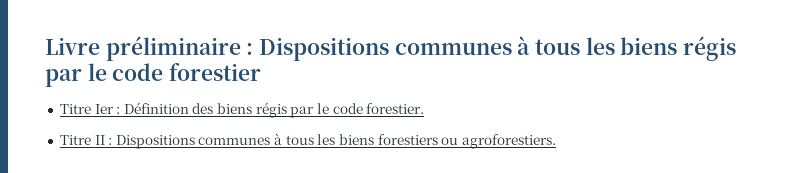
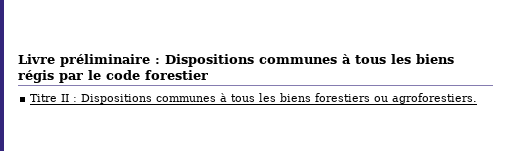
- Titre Ier : Définition des biens régis par le code forestier.

